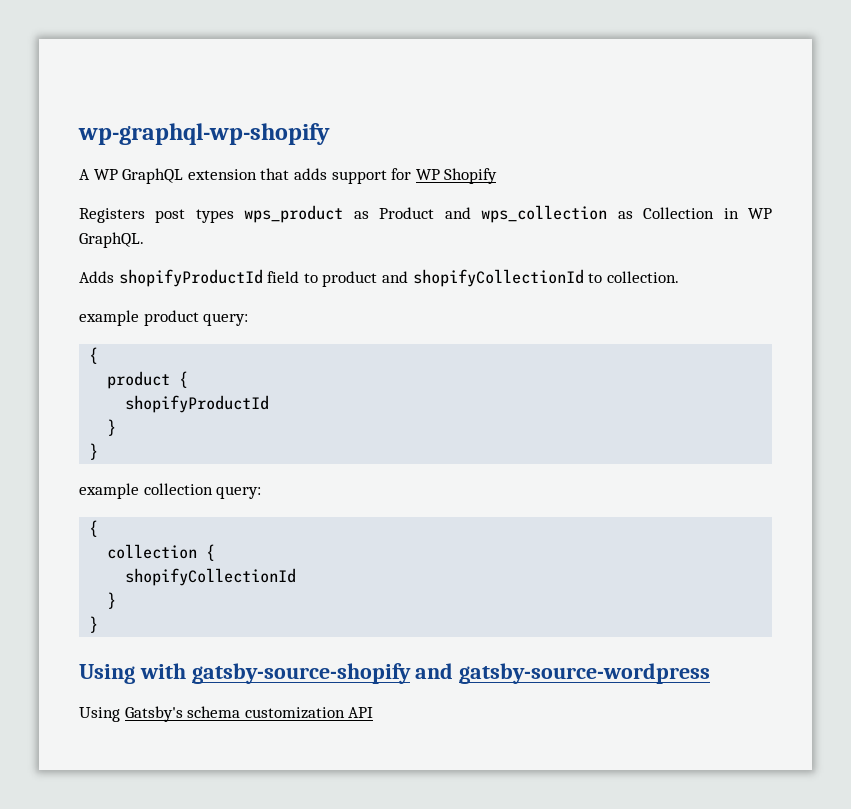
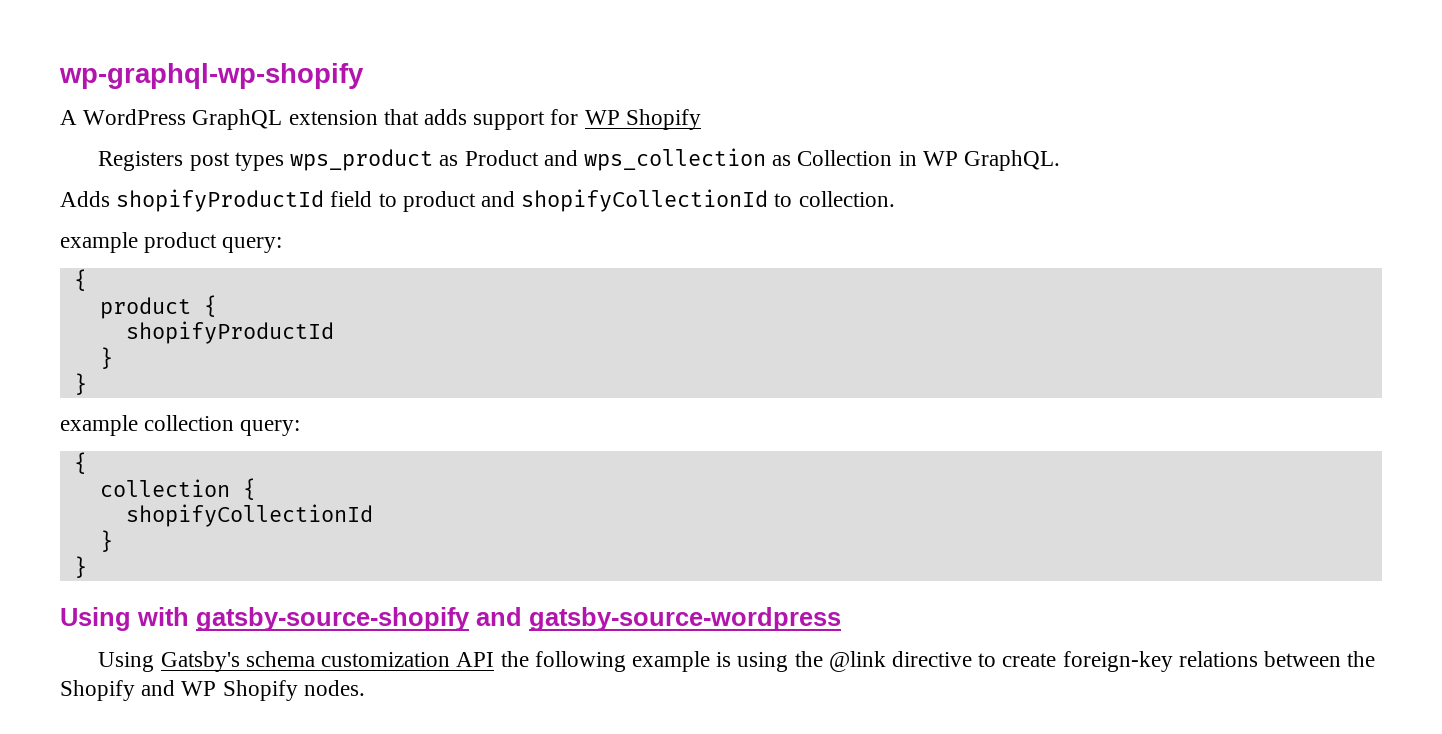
- A WP GraphQL extension that adds support for WP Shopify
+ A WordPress GraphQL extension that adds support for WP Shopify
- Using Gatsby's schema customization API
+ Using Gatsby's schema customization API the following example is using the @link directive to create foreign-key relations between the Shopify and WP Shopify nodes.

